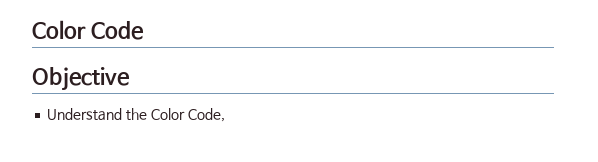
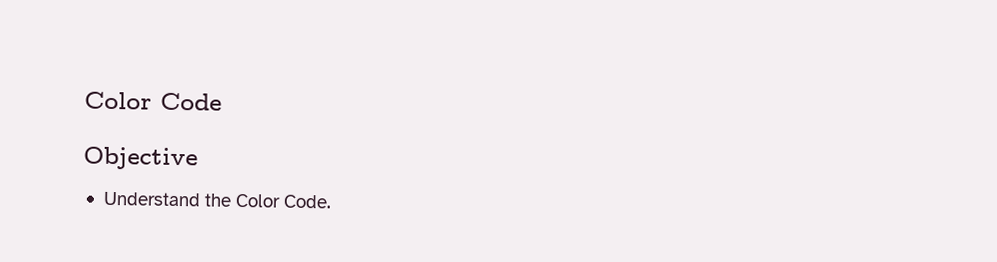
- Understand the Color Code,
+ Understand the Color Code.

